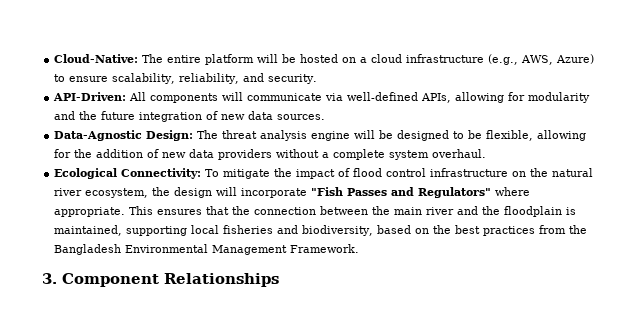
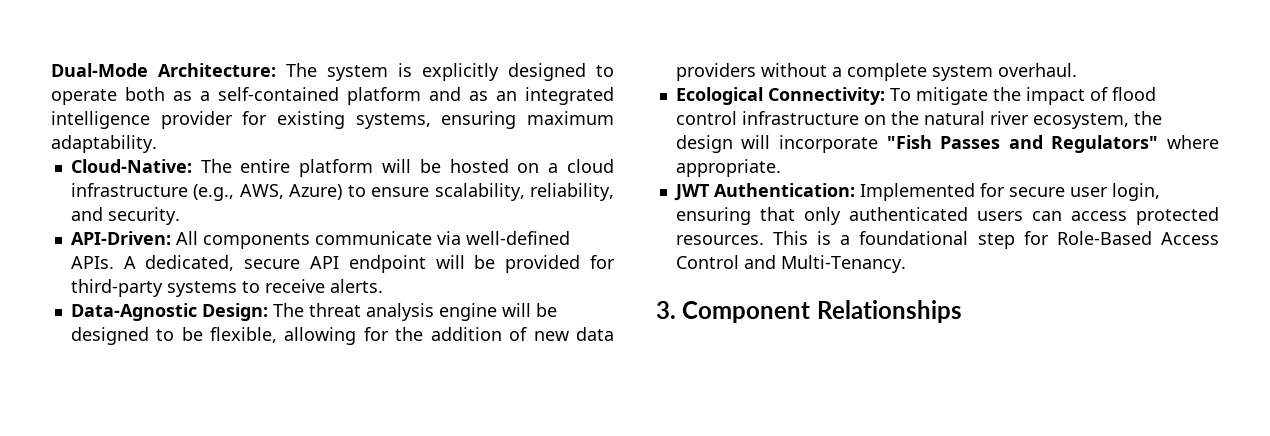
+ Dual-Mode Architecture: The system is explicitly designed to operate both as a self-contained platform and as an integrated intelligence provider for existing systems, ensuring maximum adaptability.
- API-Driven: All components will communicate via well-defined APIs, allowing for modularity and the future integration of new data sources.
+ API-Driven: All components communicate via well-defined APIs. A dedicated, secure API endpoint will be provided for third-party systems to receive alerts.
- Ecological Connectivity: To mitigate the impact of flood control infrastructure on the natural river ecosystem, the design will incorporate "Fish Passes and Regulators" where appropriate. This ensures that the connection between the main river and the floodplain is maintained, supporting local fisheries and biodiversity, based on the best practices from the Bangladesh Environmental Management Framework.
+ Ecological Connectivity: To mitigate the impact of flood control infrastructure on the natural river ecosystem, the design will incorporate "Fish Passes and Regulators" where appropriate.
+ JWT Authentication: Implemented for secure user login, ensuring that only authenticated users can access protected resources. This is a foundational step for Role-Based Access Control and Multi-Tenancy.

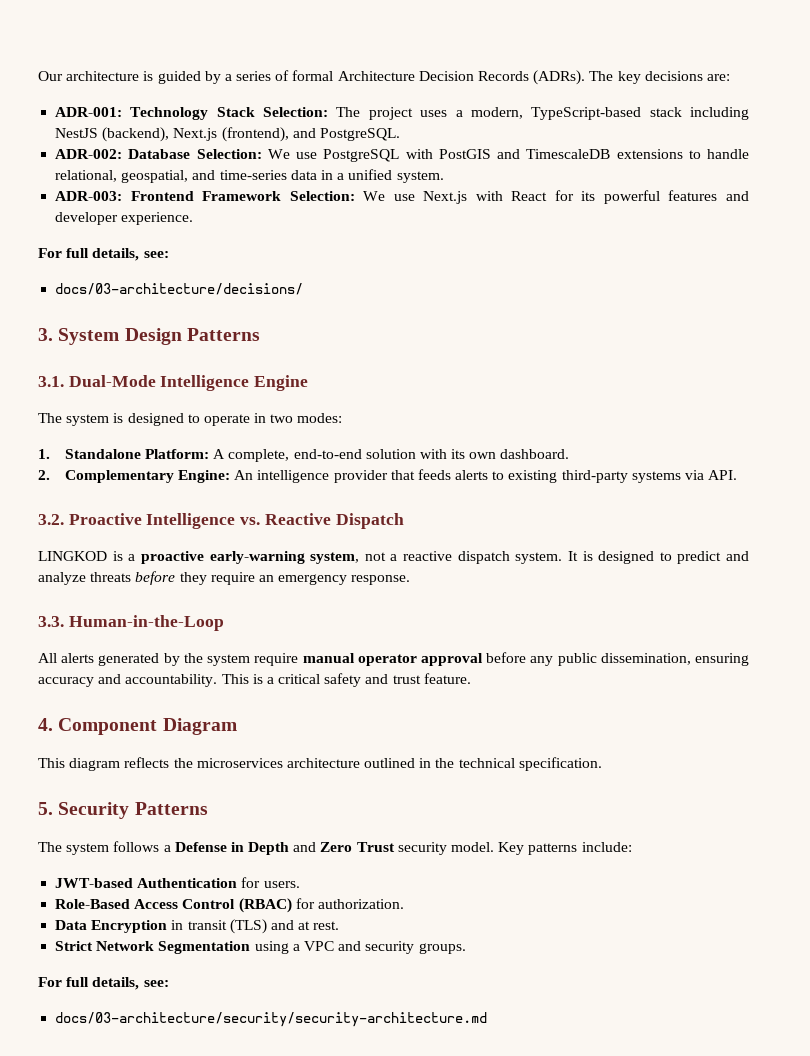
- Dual-Mode Architecture: The system is explicitly designed to operate both as a self-contained platform and as an integrated intelligence provider for existing systems, ensuring maximum adaptability.
- Cloud-Native: The entire platform will be hosted on a cloud infrastructure (e.g., AWS, Azure) to ensure scalability, reliability, and security.
- API-Driven: All components communicate via well-defined APIs. A dedicated, secure API endpoint will be provided for third-party systems to receive alerts.
- Data-Agnostic Design: The threat analysis engine will be designed to be flexible, allowing for the addition of new data providers without a complete system overhaul.
- Ecological Connectivity: To mitigate the impact of flood control infrastructure on the natural river ecosystem, the design will incorporate "Fish Passes and Regulators" where appropriate.
- JWT Authentication: Implemented for secure user login, ensuring that only authenticated users can access protected resources. This is a foundational step for Role-Based Access Control and Multi-Tenancy.
- 3. Component Relationships
+ Our architecture is guided by a series of formal Architecture Decision Records (ADRs). The key decisions are:
+ ADR-001: Technology Stack Selection: The project uses a modern, TypeScript-based stack including NestJS (backend), Next.js (frontend), and PostgreSQL.
+ ADR-002: Database Selection: We use PostgreSQL with PostGIS and TimescaleDB extensions to handle relational, geospatial, and time-series data in a unified system.
+ ADR-003: Frontend Framework Selection: We use Next.js with React for its powerful features and developer experience.
+ For full details, see:
+ docs/03-architecture/decisions/
+ 3. System Design Patterns
+ 3.1. Dual-Mode Intelligence Engine
+ The system is designed to operate in two modes:
+ 1. Standalone Platform: A complete, end-to-end solution with its own dashboard.
+ 2. Complementary Engine: An intelligence provider that feeds alerts to existing third-party systems via API.
+ 3.2. Proactive Intelligence vs. Reactive Dispatch
+ LINGKOD is a proactive early-warning system, not a reactive dispatch system. It is designed to predict and analyze threats before they require an emergency response.
+ 3.3. Human-in-the-Loop
+ All alerts generated by the system require manual operator approval before any public dissemination, ensuring accuracy and accountability. This is a critical safety and trust feature.
+ 4. Component Diagram
+ This diagram reflects the microservices architecture outlined in the technical specification.
+ 5. Security Patterns
+ The system follows a Defense in Depth and Zero Trust security model. Key patterns include:
+ JWT-based Authentication for users.
+ Role-Based Access Control (RBAC) for authorization.
+ Data Encryption in transit (TLS) and at rest.
+ Strict Network Segmentation using a VPC and security groups.
+ For full details, see:
+ docs/03-architecture/security/security-architecture.md

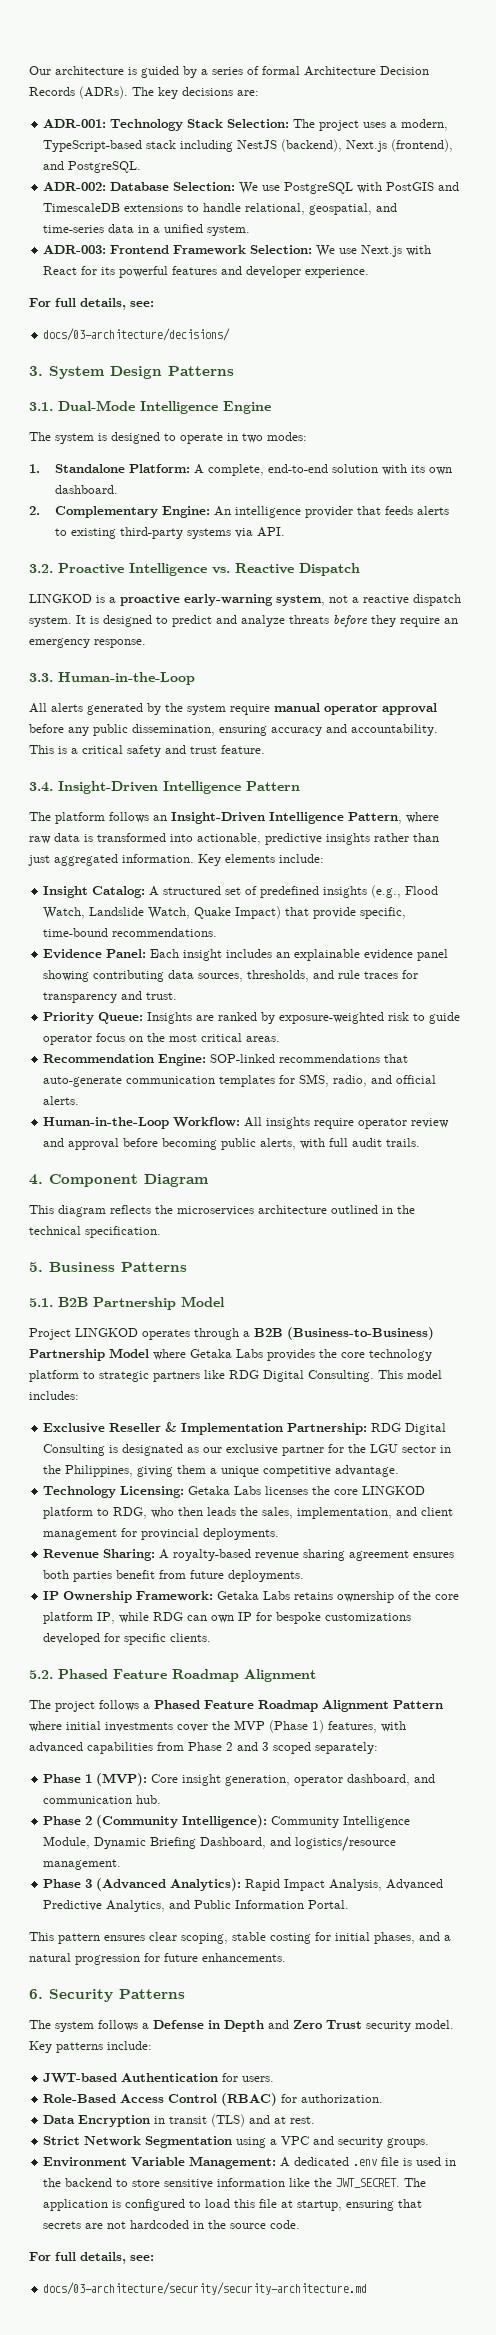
+ 3.4. Insight-Driven Intelligence Pattern
+ The platform follows an Insight-Driven Intelligence Pattern, where raw data is transformed into actionable, predictive insights rather than just aggregated information. Key elements include:
+ Insight Catalog: A structured set of predefined insights (e.g., Flood Watch, Landslide Watch, Quake Impact) that provide specific, time-bound recommendations.
+ Evidence Panel: Each insight includes an explainable evidence panel showing contributing data sources, thresholds, and rule traces for transparency and trust.
+ Priority Queue: Insights are ranked by exposure-weighted risk to guide operator focus on the most critical areas.
+ Recommendation Engine: SOP-linked recommendations that auto-generate communication templates for SMS, radio, and official alerts.
+ Human-in-the-Loop Workflow: All insights require operator review and approval before becoming public alerts, with full audit trails.
- 5. Security Patterns
+ 5. Business Patterns
+ 5.1. B2B Partnership Model
+ Project LINGKOD operates through a B2B (Business-to-Business) Partnership Model where Getaka Labs provides the core technology platform to strategic partners like RDG Digital Consulting. This model includes:
+ Exclusive Reseller & Implementation Partnership: RDG Digital Consulting is designated as our exclusive partner for the LGU sector in the Philippines, giving them a unique competitive advantage.
+ Technology Licensing: Getaka Labs licenses the core LINGKOD platform to RDG, who then leads the sales, implementation, and client management for provincial deployments.
+ Revenue Sharing: A royalty-based revenue sharing agreement ensures both parties benefit from future deployments.
+ IP Ownership Framework: Getaka Labs retains ownership of the core platform IP, while RDG can own IP for bespoke customizations developed for specific clients.
+ 5.2. Phased Feature Roadmap Alignment
+ The project follows a Phased Feature Roadmap Alignment Pattern where initial investments cover the MVP (Phase 1) features, with advanced capabilities from Phase 2 and 3 scoped separately:
+ Phase 1 (MVP): Core insight generation, operator dashboard, and communication hub.
+ Phase 2 (Community Intelligence): Community Intelligence Module, Dynamic Briefing Dashboard, and logistics/resource management.
+ Phase 3 (Advanced Analytics): Rapid Impact Analysis, Advanced Predictive Analytics, and Public Information Portal.
+ This pattern ensures clear scoping, stable costing for initial phases, and a natural progression for future enhancements.
+ 6. Security Patterns
+ Environment Variable Management: A dedicated .env file is used in the backend to store sensitive information like the JWT_SECRET. The application is configured to load this file at startup, ensuring that secrets are not hardcoded in the source code.

